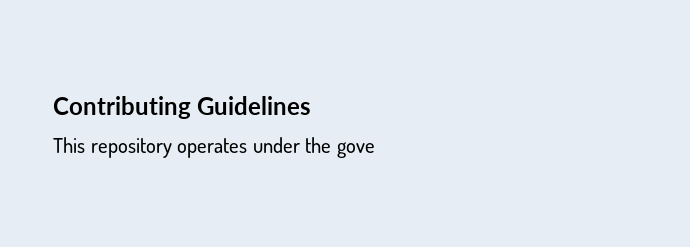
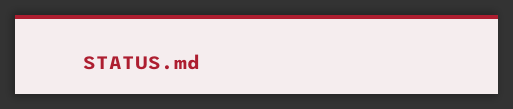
- Contributing Guidelines
- This repository operates under the gove
+ STATUS.md

